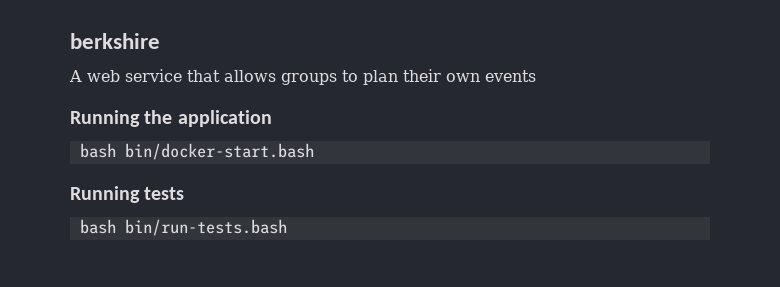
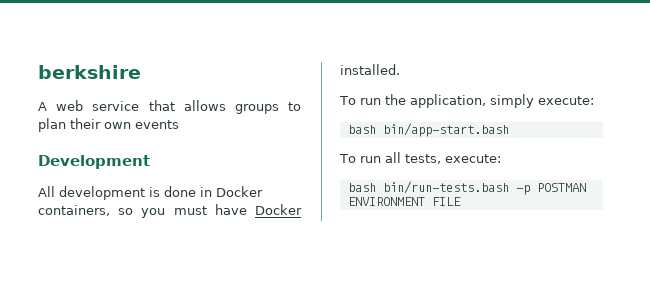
- Running the application
- bash bin/docker-start.bash
- Running tests
- bash bin/run-tests.bash
+ Development
+ All development is done in Docker containers, so you must have Docker installed.
+ To run the application, simply execute:
+ bash bin/app-start.bash
+ To run all tests, execute:
+ bash bin/run-tests.bash -p POSTMAN ENVIRONMENT FILE

